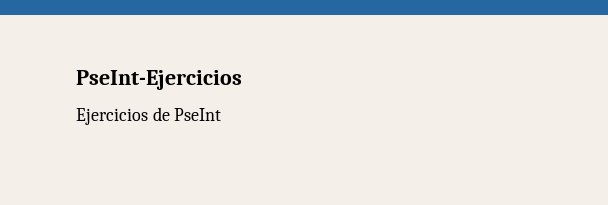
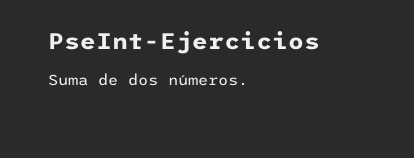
- Ejercicios de PseInt
+ Suma de dos números.

